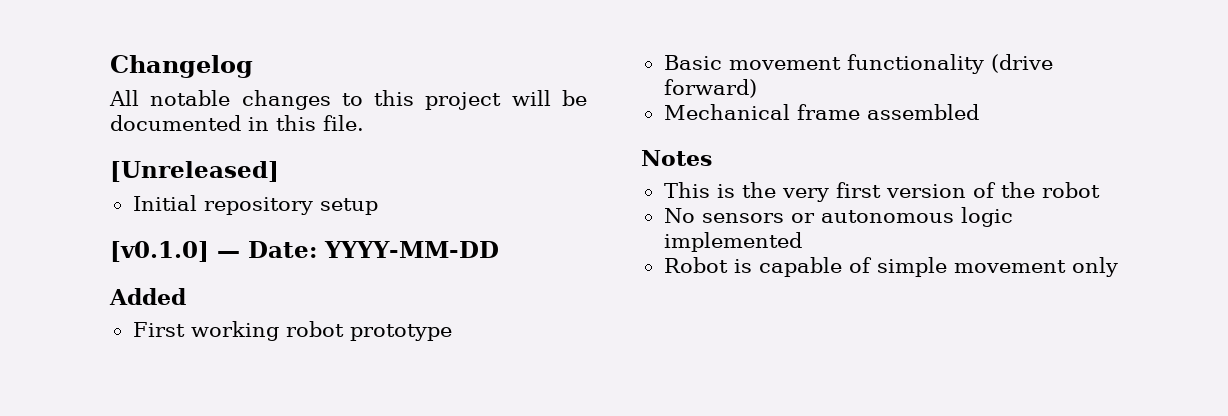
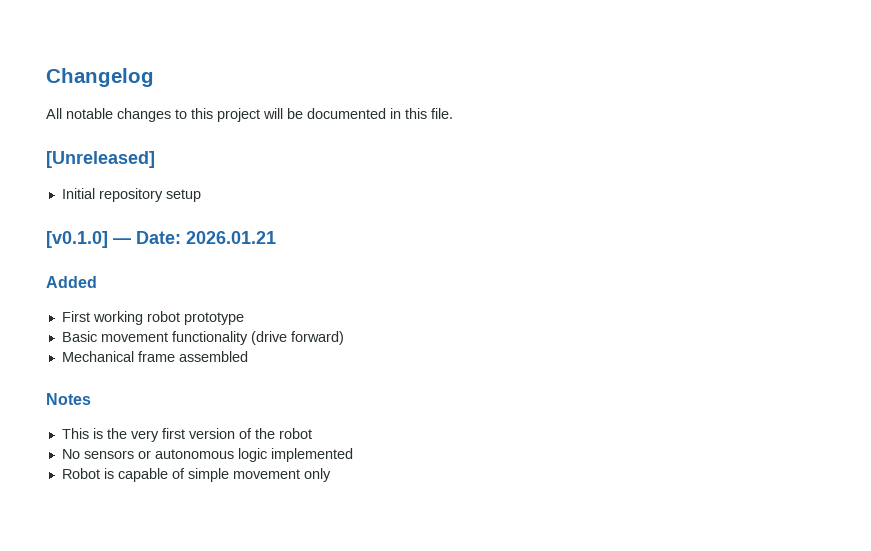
- [v0.1.0] — Date: YYYY-MM-DD
+ [v0.1.0] — Date: 2026.01.21

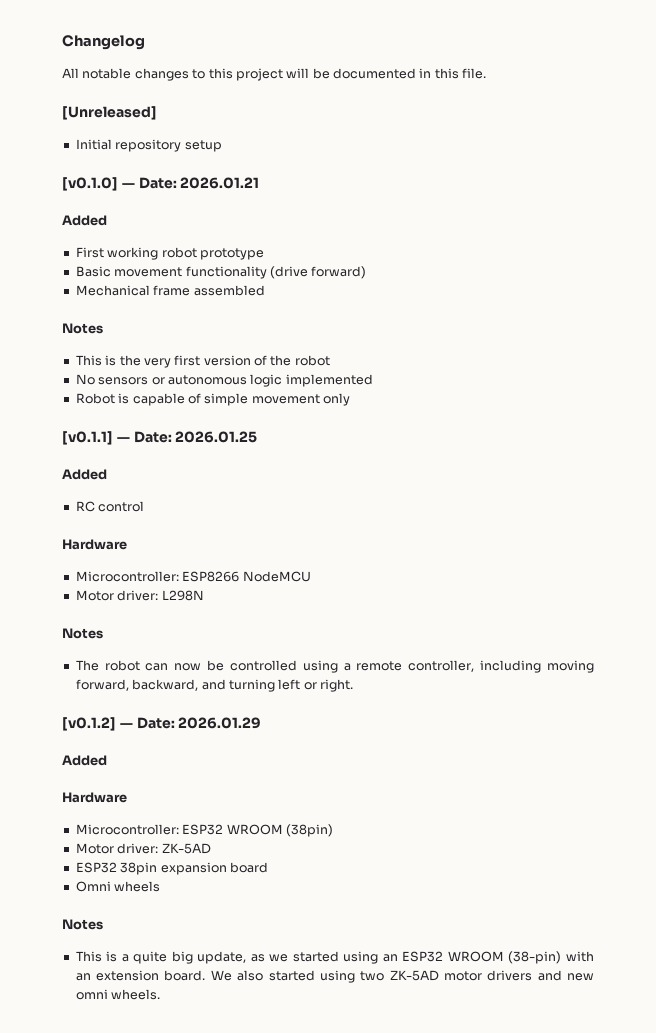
+ [v0.1.1] — Date: 2026.01.25
+ Added
+ RC control
+ Hardware
+ Microcontroller: ESP8266 NodeMCU
+ Motor driver: L298N
+ Notes
+ The robot can now be controlled using a remote controller, including moving forward, backward, and turning left or right.
+ [v0.1.2] — Date: 2026.01.29
+ Added
+ Hardware
+ Microcontroller: ESP32 WROOM (38pin)
+ Motor driver: ZK-5AD
+ ESP32 38pin expansion board
+ Omni wheels
+ Notes
+ This is a quite big update, as we started using an ESP32 WROOM (38-pin) with an extension board. We also started using two ZK-5AD motor drivers and new omni wheels.

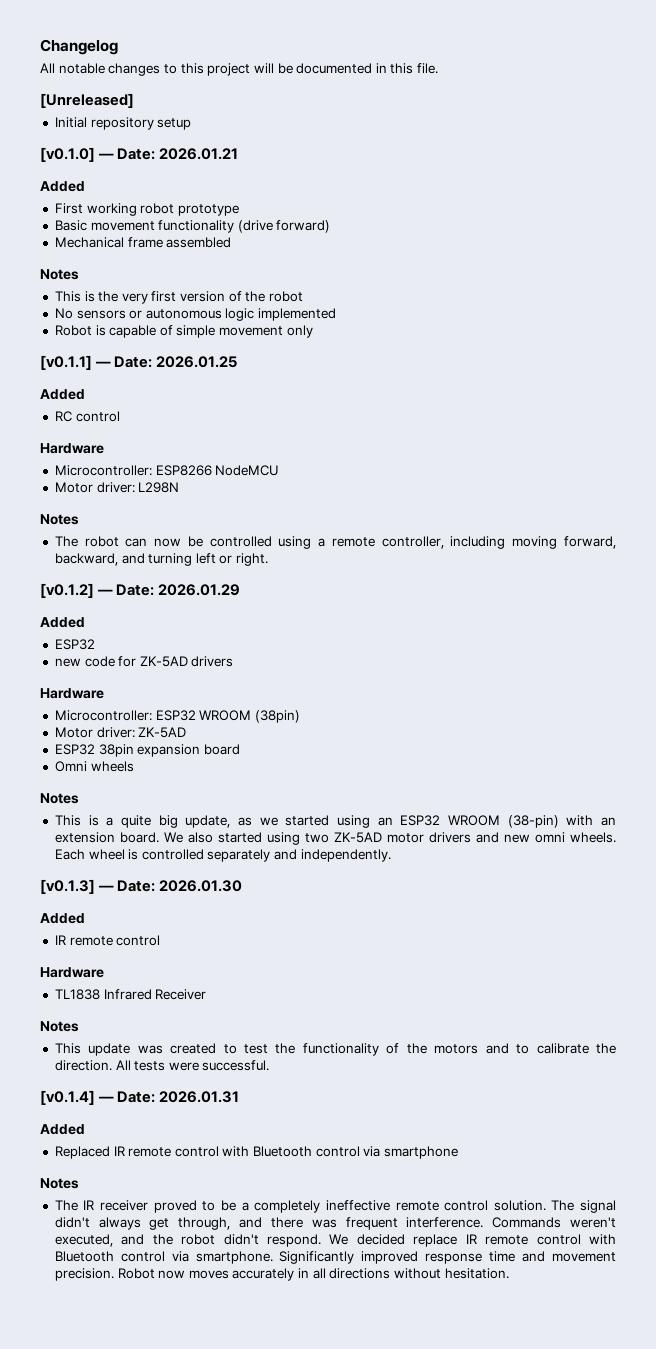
  [v0.1.2] — Date: 2026.01.29
  Added
+ ESP32
+ new code for ZK-5AD drivers
+ Each wheel is controlled separately and independently.
+ [v0.1.3] — Date: 2026.01.30
+ Added
+ IR remote control
+ Hardware
+ TL1838 Infrared Receiver
+ Notes
+ This update was created to test the functionality of the motors and to calibrate the direction. All tests were successful.
+ [v0.1.4] — Date: 2026.01.31
+ Added
+ Replaced IR remote control with Bluetooth control via smartphone
+ Notes
+ The IR receiver proved to be a completely ineffective remote control solution. The signal didn't always get through, and there was frequent interference. Commands weren't executed, and the robot didn't respond. We decided replace IR remote control with Bluetooth control via smartphone. Significantly improved response time and movement precision. Robot now moves accurately in all directions without hesitation.

